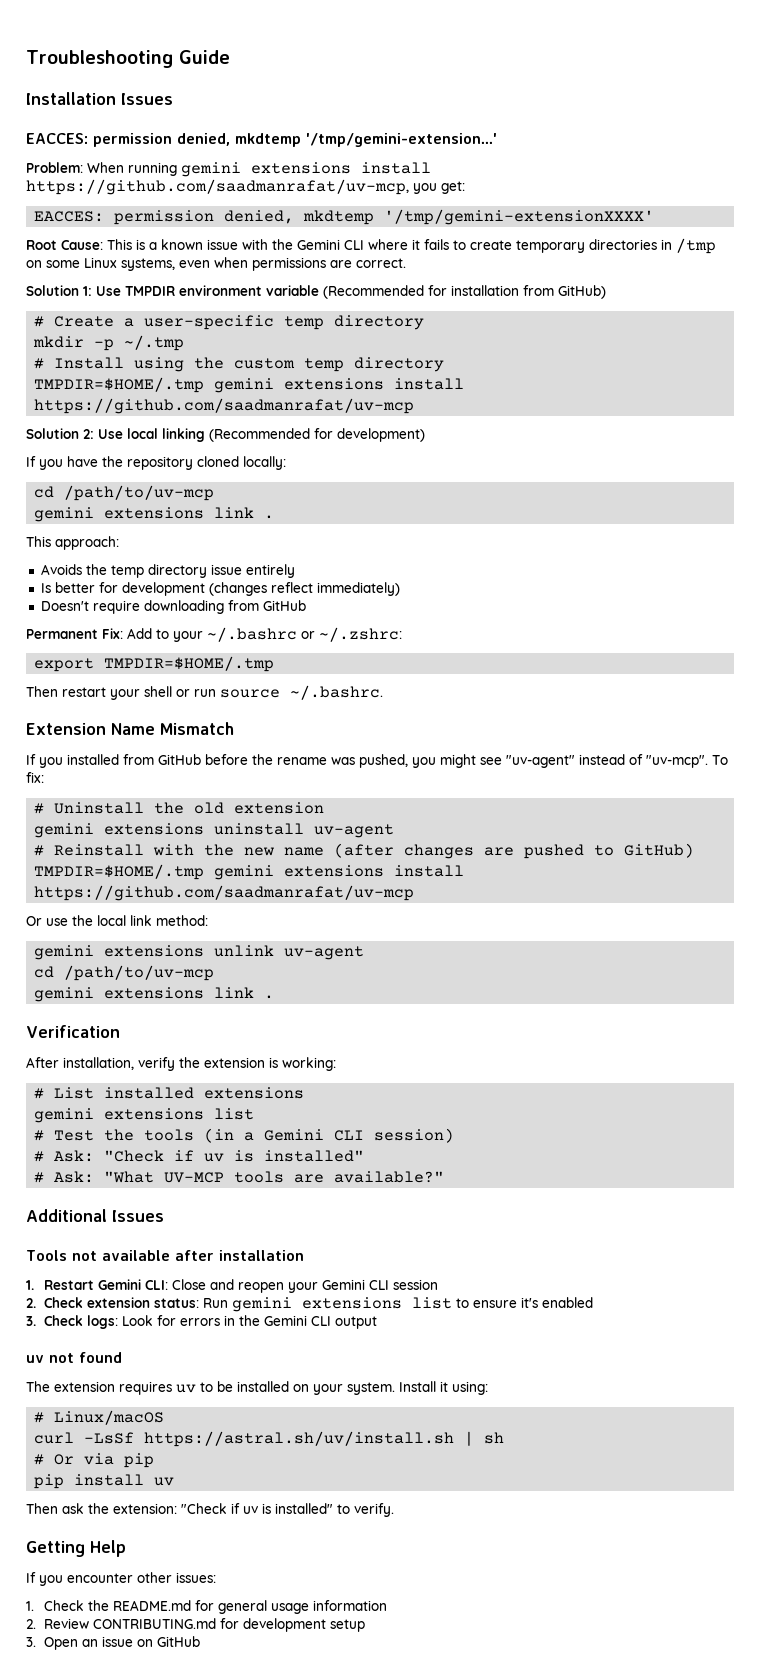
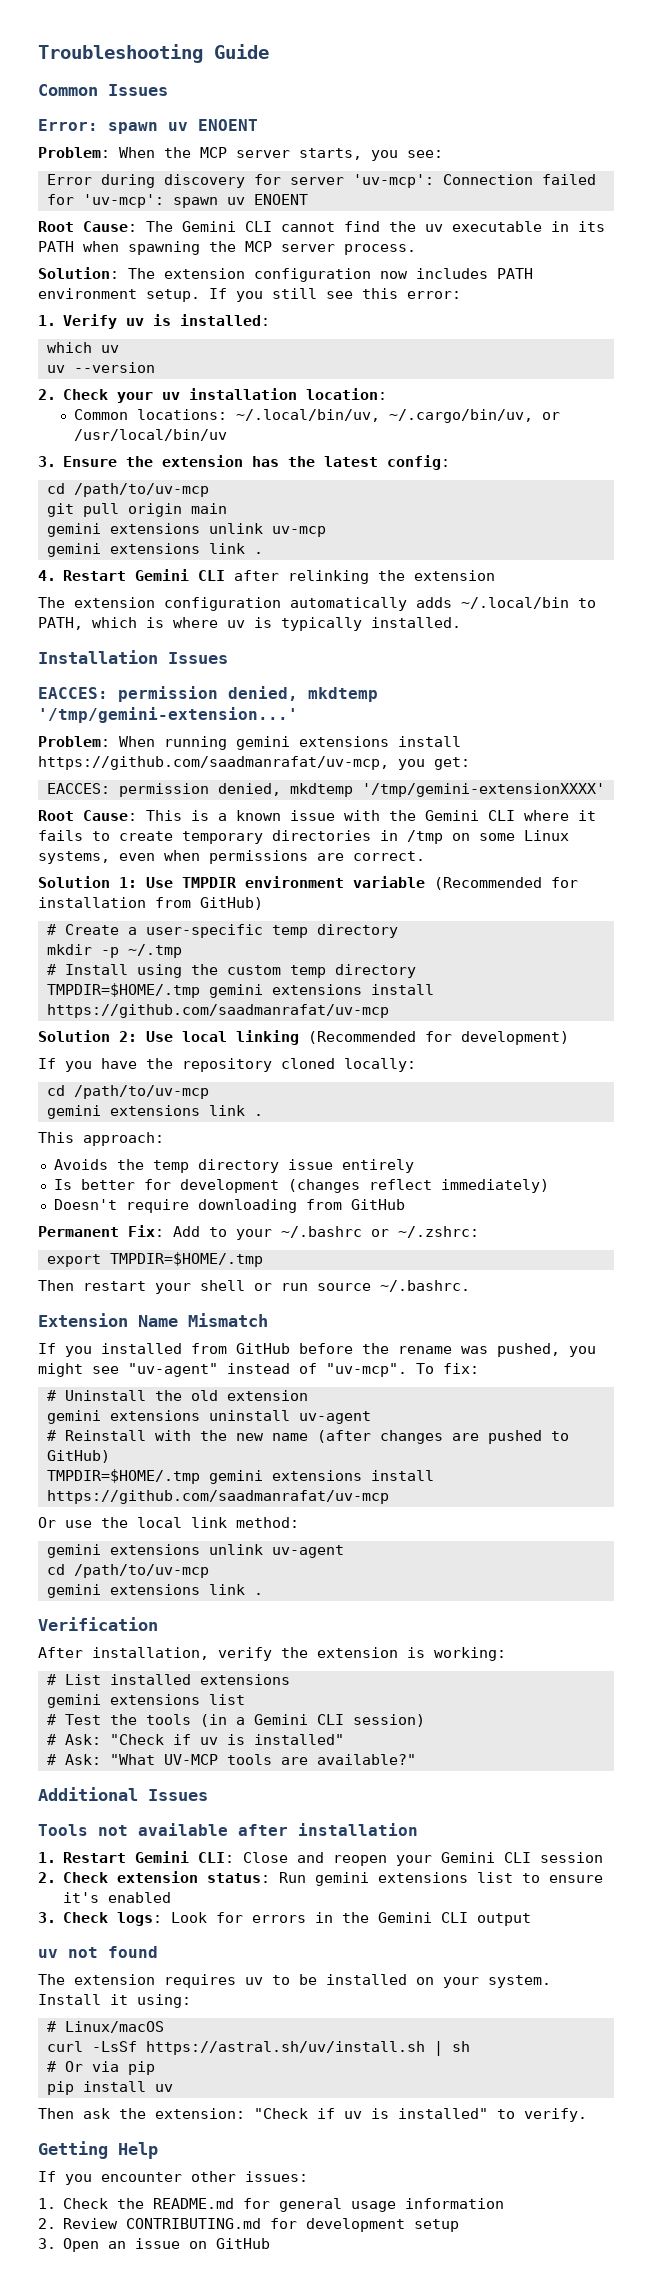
+ Common Issues
+ Error: spawn uv ENOENT
+ Problem: When the MCP server starts, you see:
+ Error during discovery for server 'uv-mcp': Connection failed for 'uv-mcp': spawn uv ENOENT
+ Root Cause: The Gemini CLI cannot find the uv executable in its PATH when spawning the MCP server process.
+ Solution: The extension configuration now includes PATH environment setup. If you still see this error:
+ 1. Verify uv is installed:
+ which uv
+ uv --version
+ 2. Check your uv installation location:
+ Common locations: ~/.local/bin/uv, ~/.cargo/bin/uv, or /usr/local/bin/uv
+ 3. Ensure the extension has the latest config:
+ cd /path/to/uv-mcp
+ git pull origin main
+ gemini extensions unlink uv-mcp
+ gemini extensions link .
+ 4. Restart Gemini CLI after relinking the extension
+ The extension configuration automatically adds ~/.local/bin to PATH, which is where uv is typically installed.

